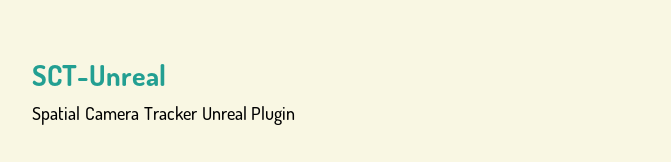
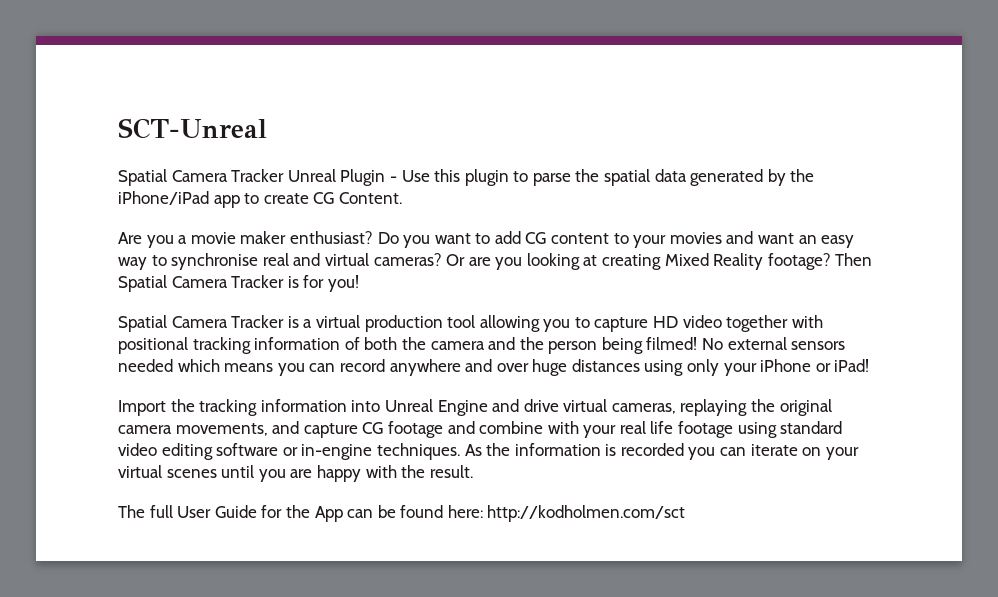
- Spatial Camera Tracker Unreal Plugin
+ Spatial Camera Tracker Unreal Plugin - Use this plugin to parse the spatial data generated by the iPhone/iPad app to create CG Content.
+ Are you a movie maker enthusiast? Do you want to add CG content to your movies and want an easy way to synchronise real and virtual cameras? Or are you looking at creating Mixed Reality footage? Then Spatial Camera Tracker is for you!
+ Spatial Camera Tracker is a virtual production tool allowing you to capture HD video together with positional tracking information of both the camera and the person being filmed! No external sensors needed which means you can record anywhere and over huge distances using only your iPhone or iPad!
+ Import the tracking information into Unreal Engine and drive virtual cameras, replaying the original camera movements, and capture CG footage and combine with your real life footage using standard video editing software or in-engine techniques. As the information is recorded you can iterate on your virtual scenes until you are happy with the result.
+ The full User Guide for the App can be found here: http://kodholmen.com/sct

